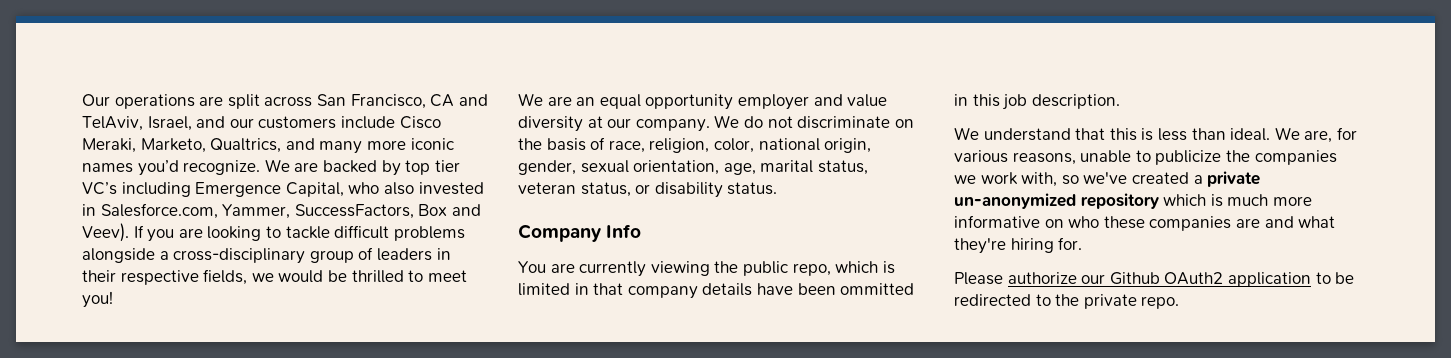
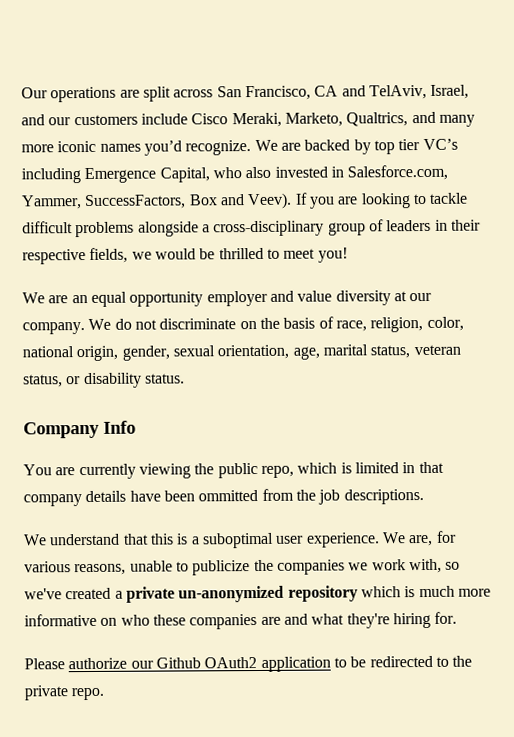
- You are currently viewing the public repo, which is limited in that company details have been ommitted in this job description.
+ You are currently viewing the public repo, which is limited in that company details have been ommitted from the job descriptions.
- We understand that this is less than ideal.
+ We understand that this is a suboptimal user experience.

